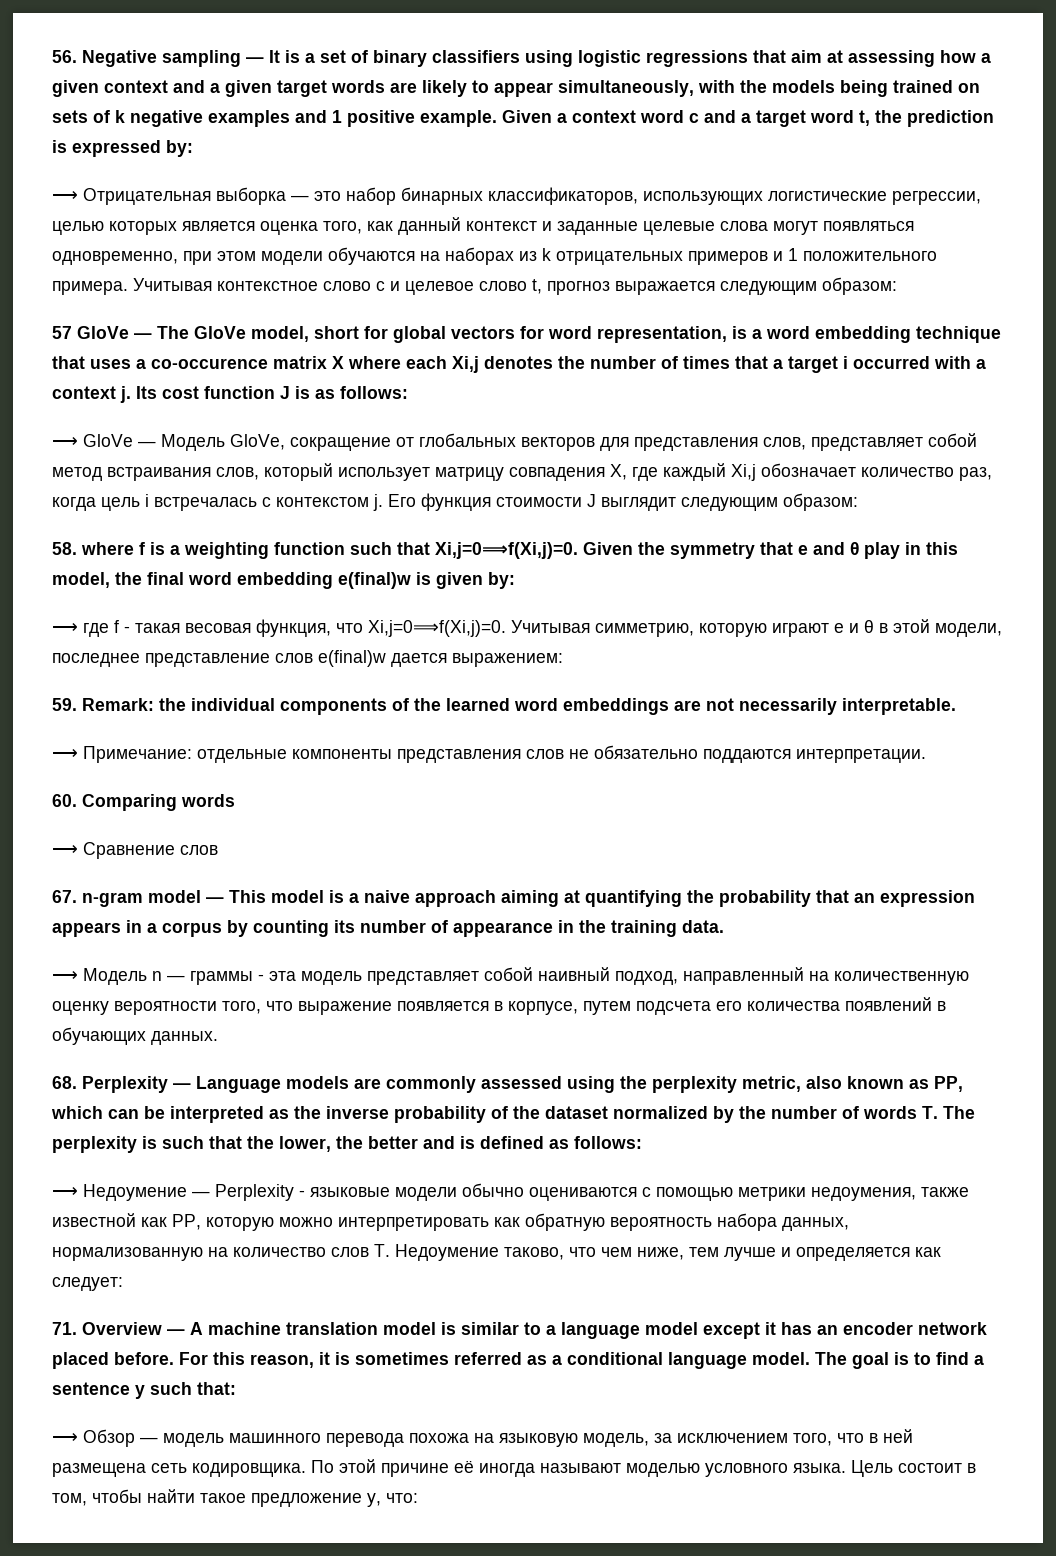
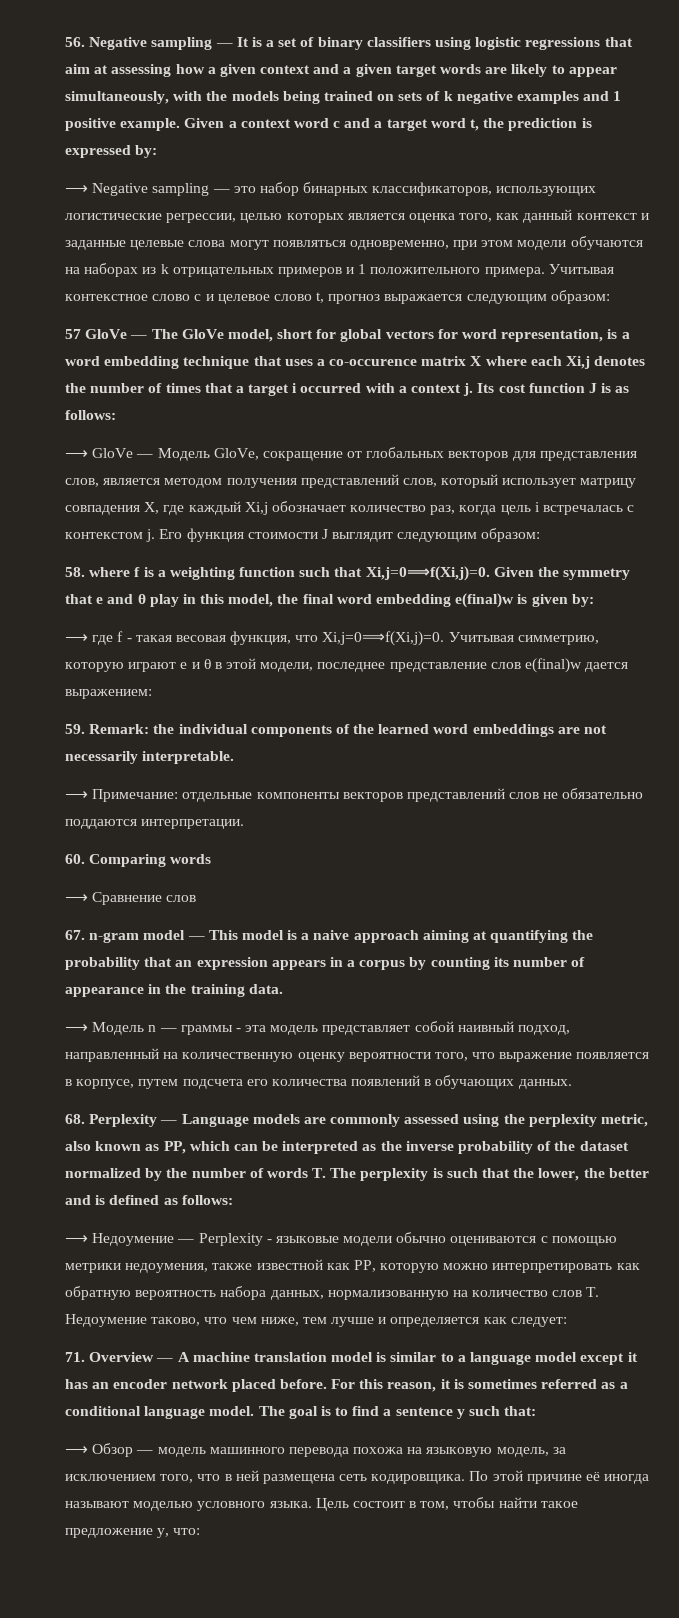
- ⟶ Отрицательная выборка ― это набор бинарных классификаторов, использующих логистические регрессии, целью которых является оценка того, как данный контекст и заданные целевые слова могут появляться одновременно, при этом модели обучаются на наборах из k отрицательных примеров и 1 положительного примера.
+ ⟶ Negative sampling ― это набор бинарных классификаторов, использующих логистические регрессии, целью которых является оценка того, как данный контекст и заданные целевые слова могут появляться одновременно, при этом модели обучаются на наборах из k отрицательных примеров и 1 положительного примера.
- ⟶ GloVe ― Модель GloVe, сокращение от глобальных векторов для представления слов, представляет собой метод встраивания слов, который использует матрицу совпадения X, где каждый Xi,j обозначает количество раз, когда цель i встречалась с контекстом j.
+ ⟶ GloVe ― Модель GloVe, сокращение от глобальных векторов для представления слов, является методом получения представлений слов, который использует матрицу совпадения X, где каждый Xi,j обозначает количество раз, когда цель i встречалась с контекстом j.
- ⟶ Примечание: отдельные компоненты представления слов не обязательно поддаются интерпретации.
+ ⟶ Примечание: отдельные компоненты векторов представлений слов не обязательно поддаются интерпретации.

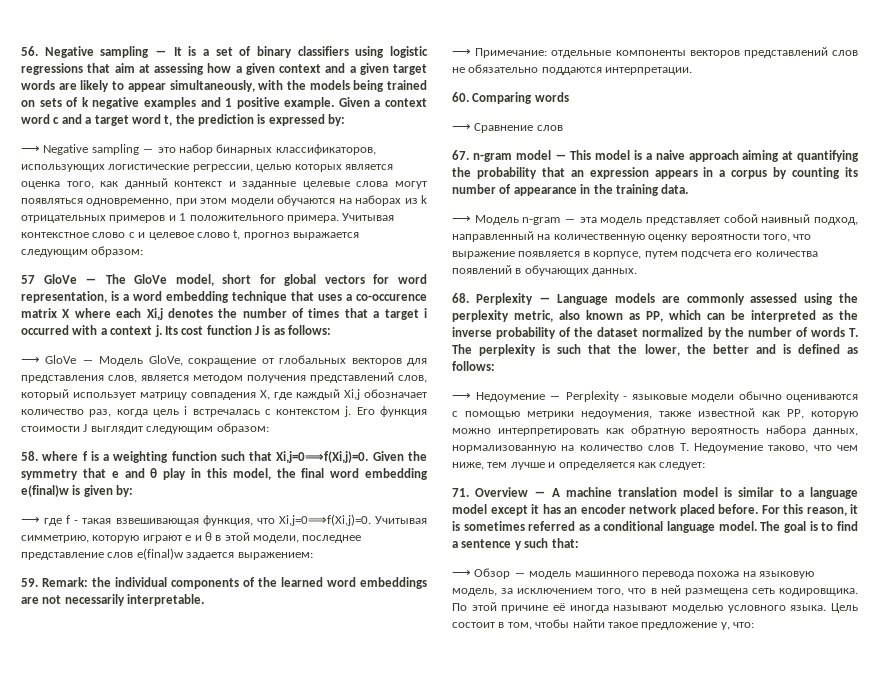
- ⟶ где f - такая весовая функция, что Xi,j=0⟹f(Xi,j)=0.
+ ⟶ где f - такая взвешивающая функция, что Xi,j=0⟹f(Xi,j)=0.
- Учитывая симметрию, которую играют e и θ в этой модели, последнее представление слов e(final)w дается выражением:
+ Учитывая симметрию, которую играют e и θ в этой модели, последнее представление слов e(final)w задается выражением:
- ⟶ Модель n ― граммы - эта модель представляет собой наивный подход, направленный на количественную оценку вероятности того, что выражение появляется в корпусе, путем подсчета его количества появлений в обучающих данных.
+ ⟶ Модель n-gram ― эта модель представляет собой наивный подход, направленный на количественную оценку вероятности того, что выражение появляется в корпусе, путем подсчета его количества появлений в обучающих данных.

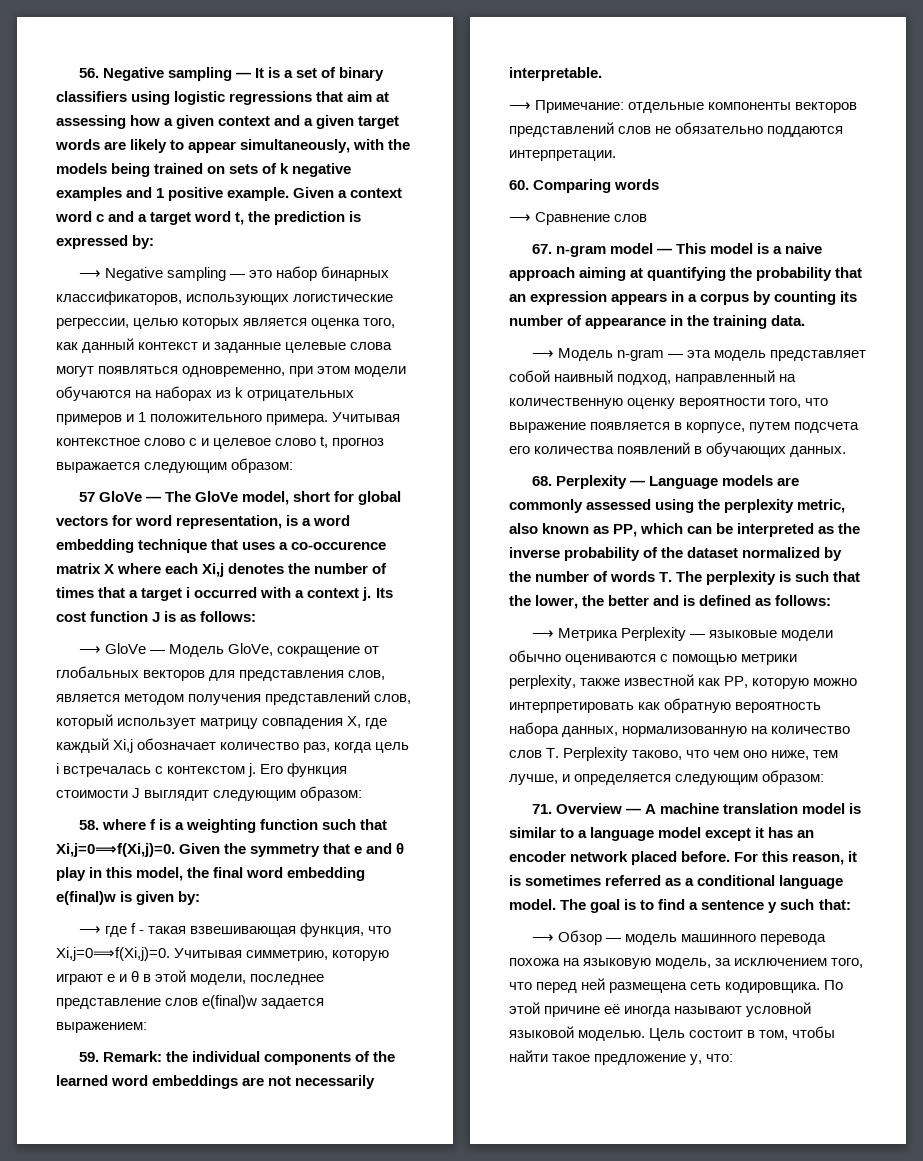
- ⟶ Недоумение ― Perplexity - языковые модели обычно оцениваются с помощью метрики недоумения, также известной как PP, которую можно интерпретировать как обратную вероятность набора данных, нормализованную на количество слов T. Недоумение таково, что чем ниже, тем лучше и определяется как следует:
+ ⟶ Метрика Perplexity ― языковые модели обычно оцениваются с помощью метрики perplexity, также известной как PP, которую можно интерпретировать как обратную вероятность набора данных, нормализованную на количество слов T. Perplexity таково, что чем оно ниже, тем лучше, и определяется следующим образом:
- ⟶ Обзор ― модель машинного перевода похожа на языковую модель, за исключением того, что в ней размещена сеть кодировщика.
+ ⟶ Обзор ― модель машинного перевода похожа на языковую модель, за исключением того, что перед ней размещена сеть кодировщика.
- По этой причине её иногда называют моделью условного языка.
+ По этой причине её иногда называют условной языковой моделью.

